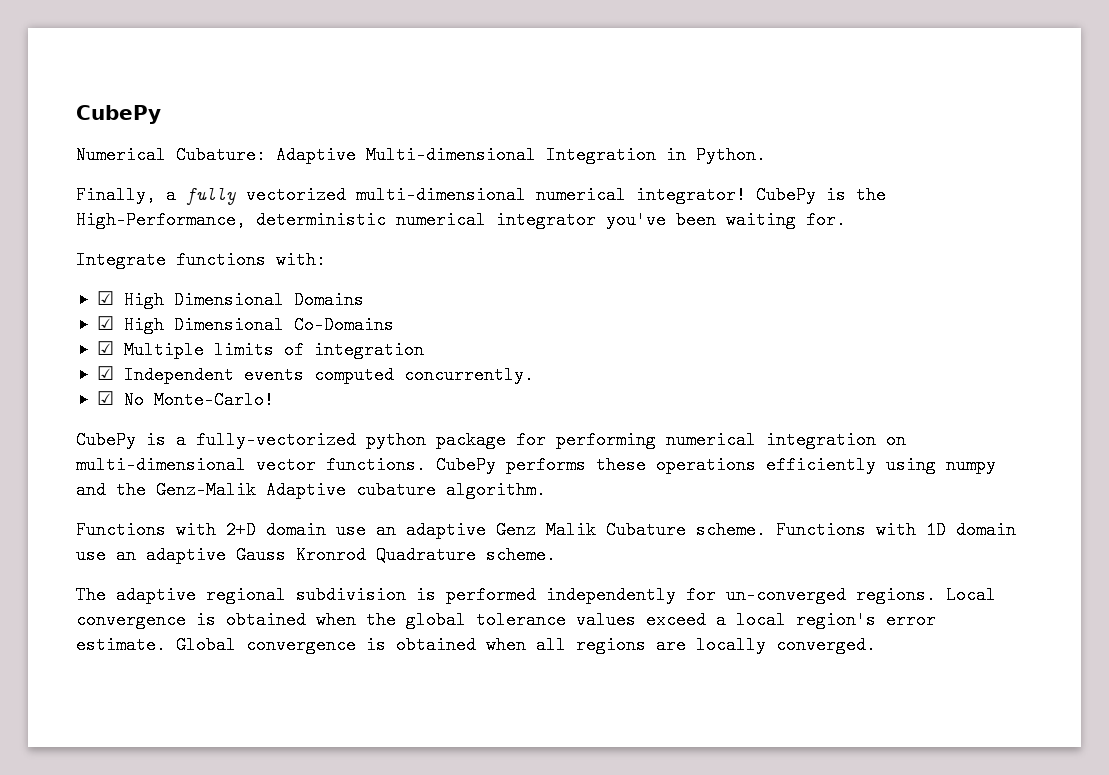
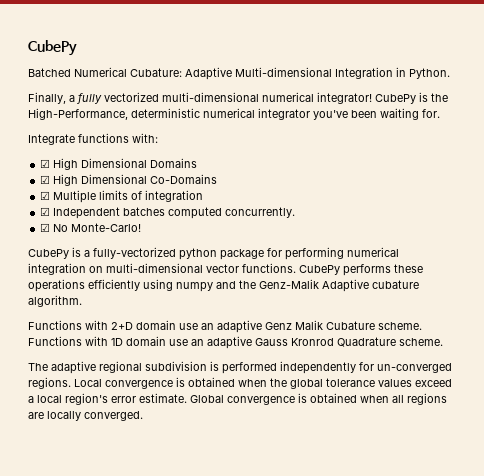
- Numerical Cubature: Adaptive Multi-dimensional Integration in Python.
+ Batched Numerical Cubature: Adaptive Multi-dimensional Integration in Python.
- ☑ Independent events computed concurrently.
+ ☑ Independent batches computed concurrently.

